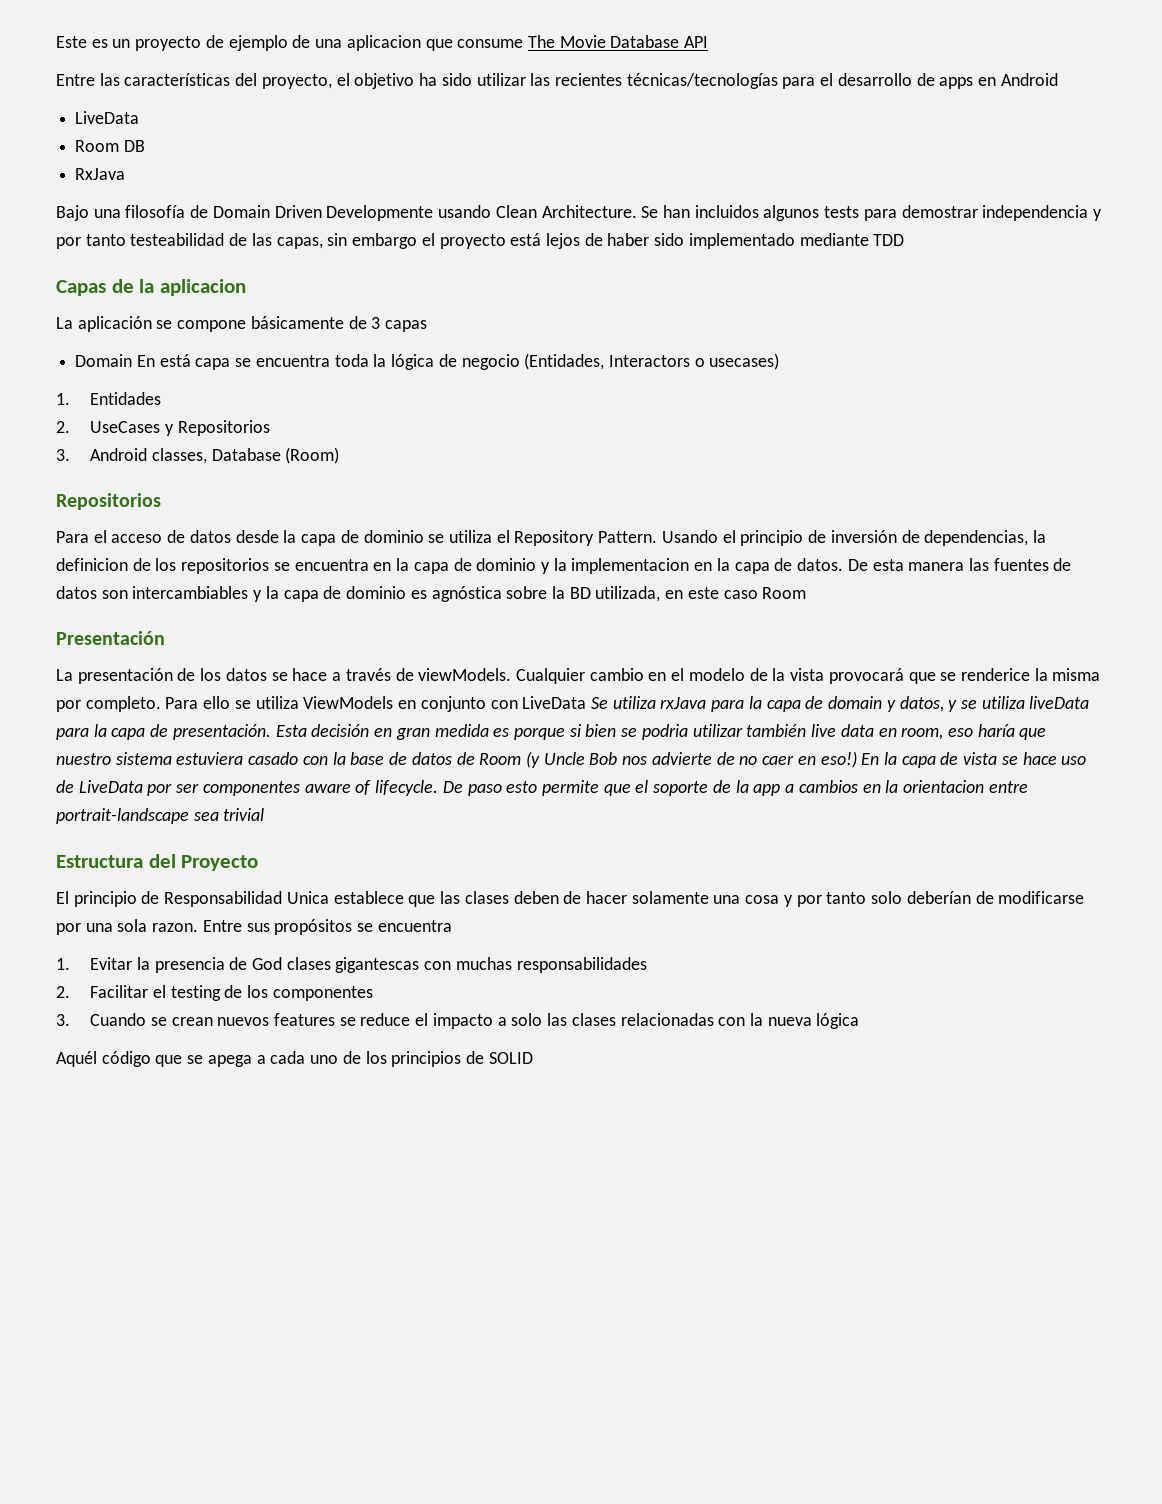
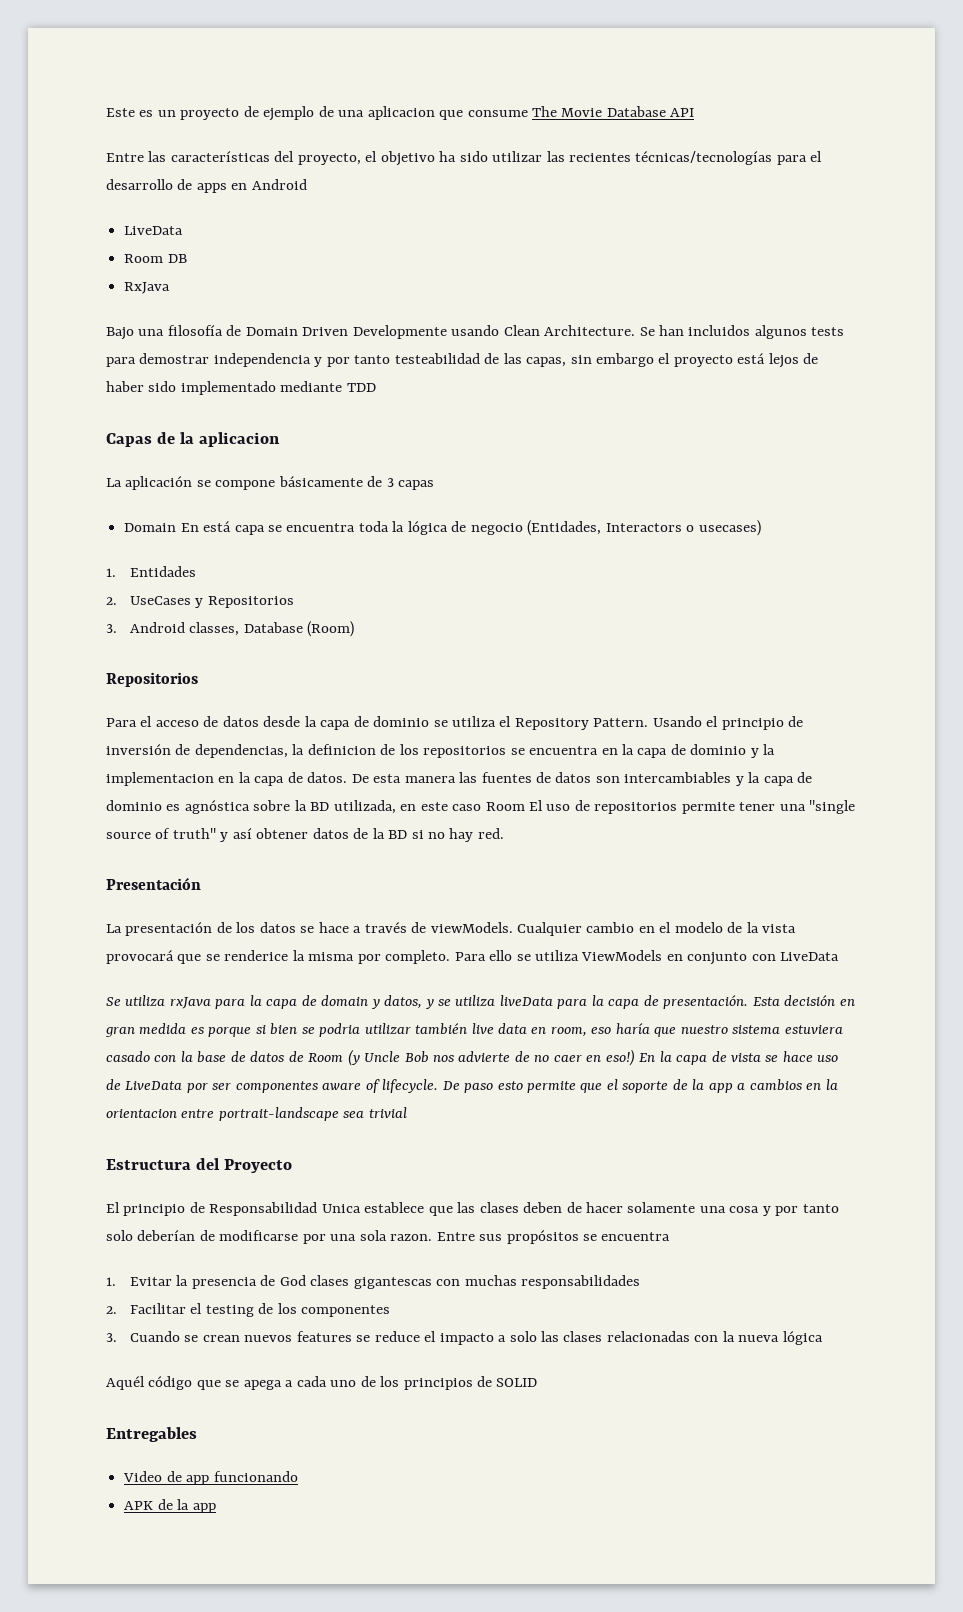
- De esta manera las fuentes de datos son intercambiables y la capa de dominio es agnóstica sobre la BD utilizada, en este caso Room
+ De esta manera las fuentes de datos son intercambiables y la capa de dominio es agnóstica sobre la BD utilizada, en este caso Room El uso de repositorios permite tener una "single source of truth" y así obtener datos de la BD si no hay red.
- Para ello se utiliza ViewModels en conjunto con LiveData Se utiliza rxJava para la capa de domain y datos, y se utiliza liveData para la capa de presentación.
+ Para ello se utiliza ViewModels en conjunto con LiveData
+ Se utiliza rxJava para la capa de domain y datos, y se utiliza liveData para la capa de presentación.
+ Entregables
+ Video de app funcionando
+ APK de la app

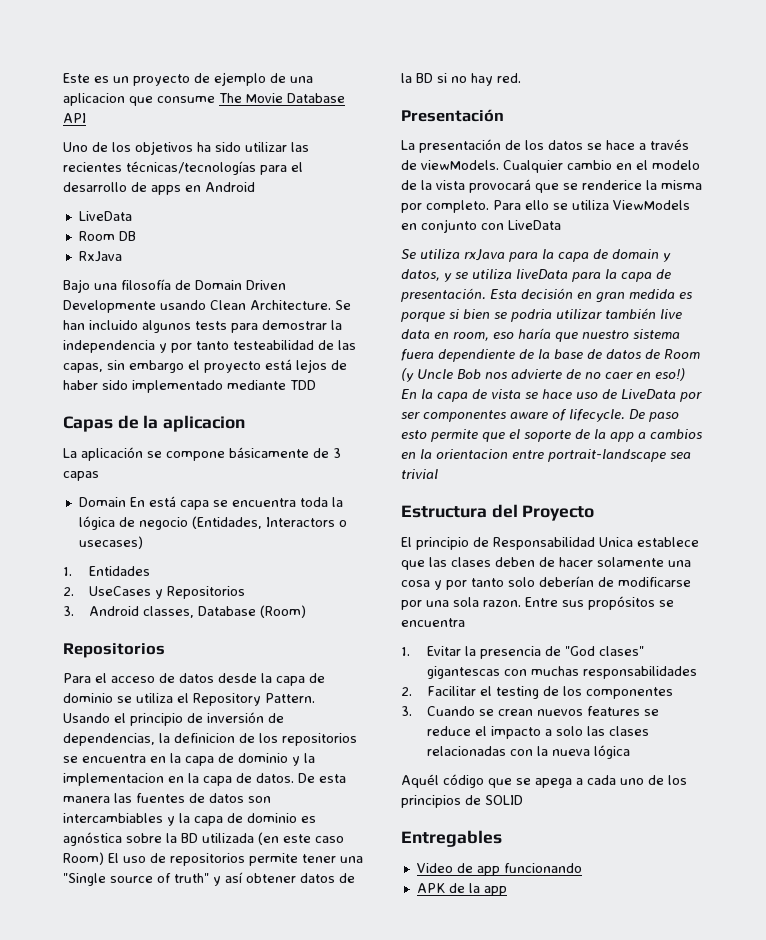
- Entre las características del proyecto, el objetivo ha sido utilizar las recientes técnicas/tecnologías para el desarrollo de apps en Android
+ Uno de los objetivos ha sido utilizar las recientes técnicas/tecnologías para el desarrollo de apps en Android
- Se han incluidos algunos tests para demostrar independencia y por tanto testeabilidad de las capas, sin embargo el proyecto está lejos de haber sido implementado mediante TDD
+ Se han incluido algunos tests para demostrar la independencia y por tanto testeabilidad de las capas, sin embargo el proyecto está lejos de haber sido implementado mediante TDD
- De esta manera las fuentes de datos son intercambiables y la capa de dominio es agnóstica sobre la BD utilizada, en este caso Room El uso de repositorios permite tener una "single source of truth" y así obtener datos de la BD si no hay red.
+ De esta manera las fuentes de datos son intercambiables y la capa de dominio es agnóstica sobre la BD utilizada (en este caso Room) El uso de repositorios permite tener una "Single source of truth" y así obtener datos de la BD si no hay red.
- Esta decisión en gran medida es porque si bien se podria utilizar también live data en room, eso haría que nuestro sistema estuviera casado con la base de datos de Room (y Uncle Bob nos advierte de no caer en eso!)
+ Esta decisión en gran medida es porque si bien se podria utilizar también live data en room, eso haría que nuestro sistema fuera dependiente de la base de datos de Room (y Uncle Bob nos advierte de no caer en eso!)
- 1. Evitar la presencia de God clases gigantescas con muchas responsabilidades
+ 1. Evitar la presencia de "God clases" gigantescas con muchas responsabilidades

